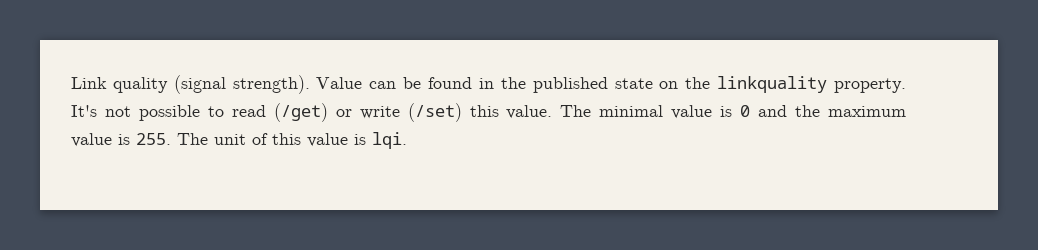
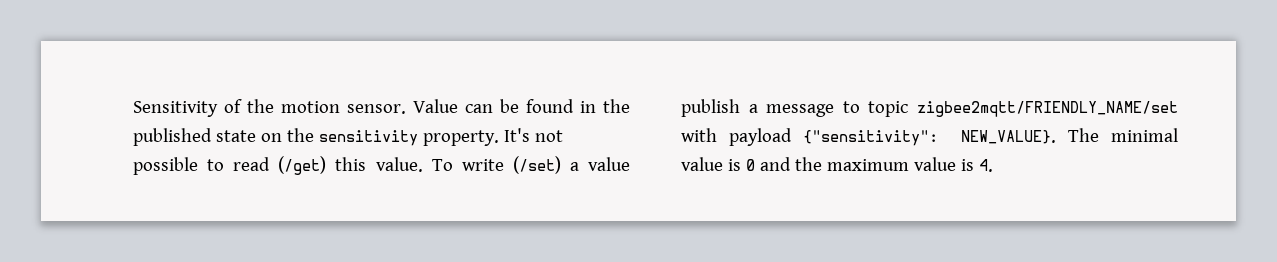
- Link quality (signal strength).
+ Sensitivity of the motion sensor.
- Value can be found in the published state on the linkquality property.
+ Value can be found in the published state on the sensitivity property.
- It's not possible to read (/get) or write (/set) this value.
+ It's not possible to read (/get) this value. To write (/set) a value publish a message to topic zigbee2mqtt/FRIENDLY_NAME/set with payload {"sensitivity": NEW_VALUE}.
- The minimal value is 0 and the maximum value is 255. The unit of this value is lqi.
+ The minimal value is 0 and the maximum value is 4.

